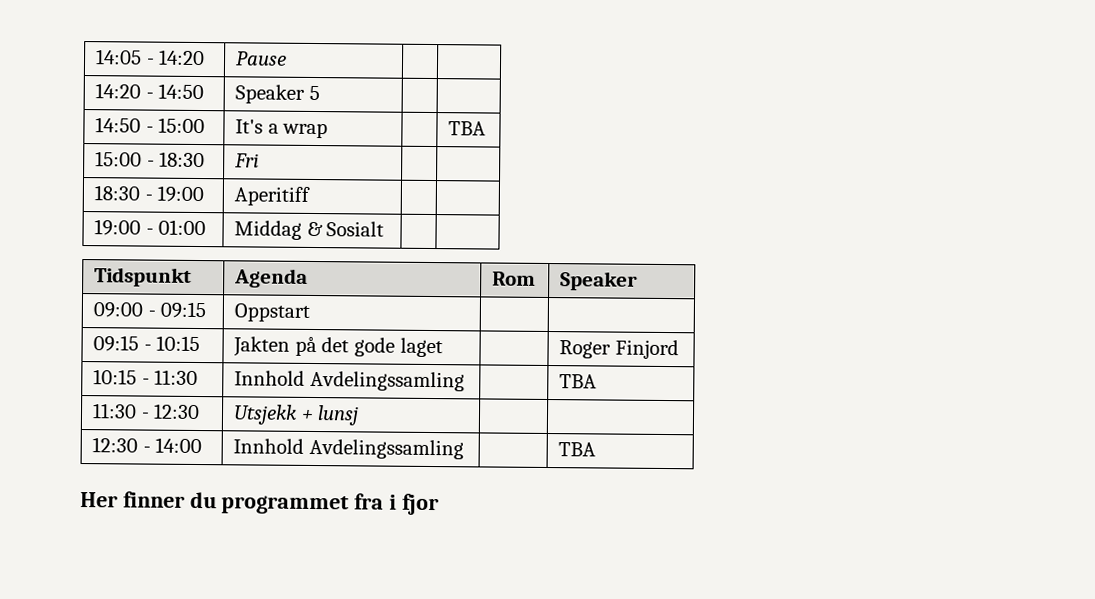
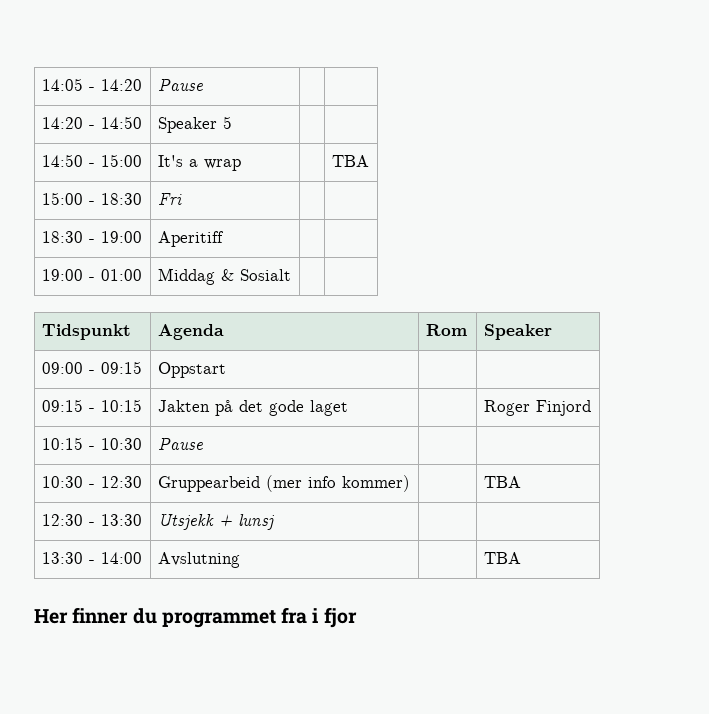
- 10:15 - 11:30 | Innhold Avdelingssamling | | TBA
- 11:30 - 12:30 | Utsjekk + lunsj | |
+ 10:15 - 10:30 | Pause | |
+ 10:30 - 12:30 | Gruppearbeid (mer info kommer) | | TBA
+ 12:30 - 13:30 | Utsjekk + lunsj | |
- 12:30 - 14:00 | Innhold Avdelingssamling | | TBA
+ 13:30 - 14:00 | Avslutning | | TBA

